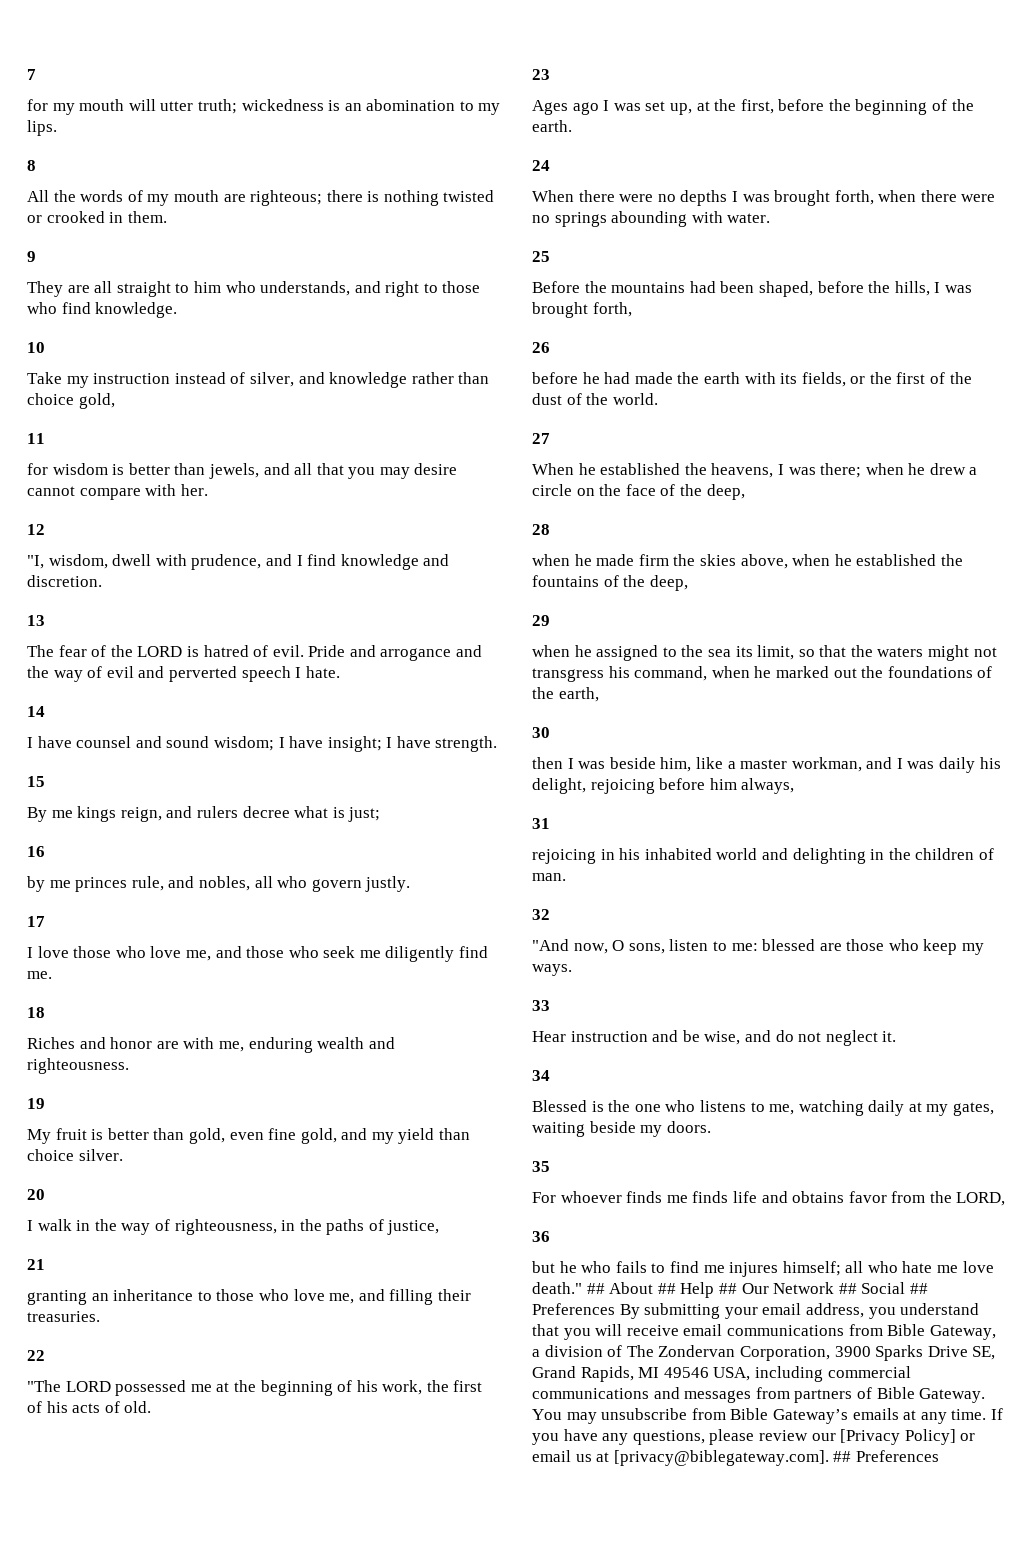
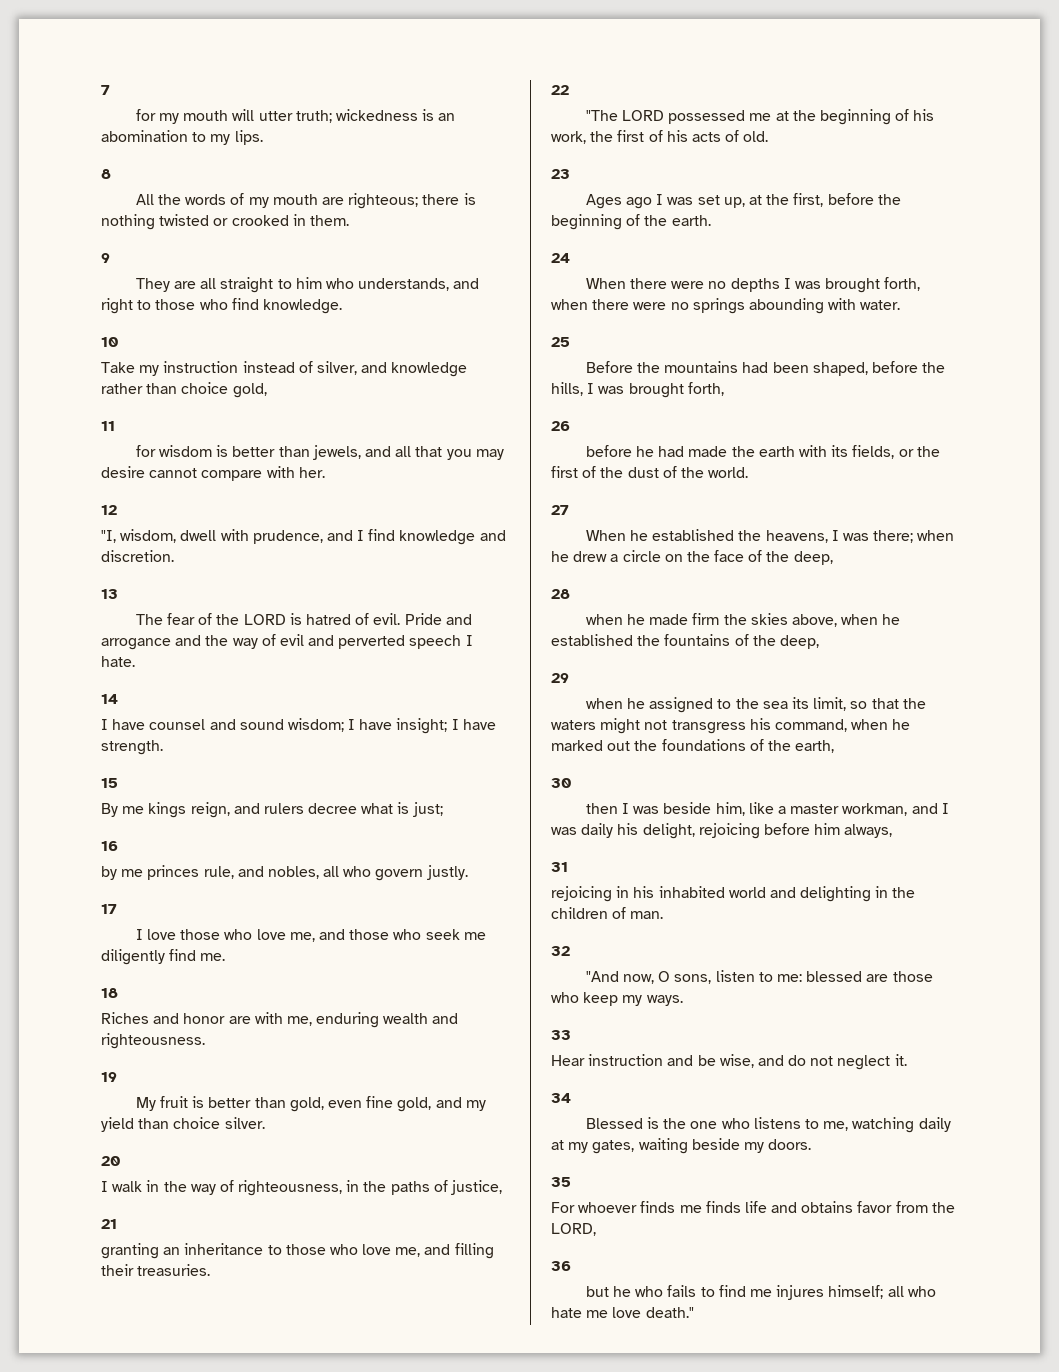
- ## About ## Help ## Our Network ## Social ## Preferences By submitting your email address, you understand that you will receive email communications from Bible Gateway, a division of The Zondervan Corporation, 3900 Sparks Drive SE, Grand Rapids, MI 49546 USA, including commercial communications and messages from partners of Bible Gateway. You may unsubscribe from Bible Gateway’s emails at any time. If you have any questions, please review our [Privacy Policy] or email us at [privacy@biblegateway.com]. ## Preferences

